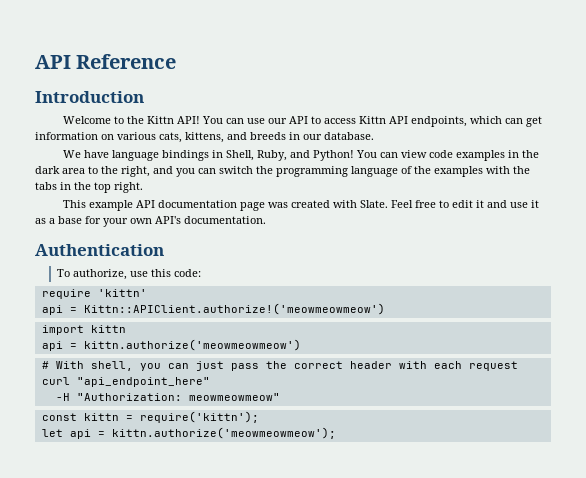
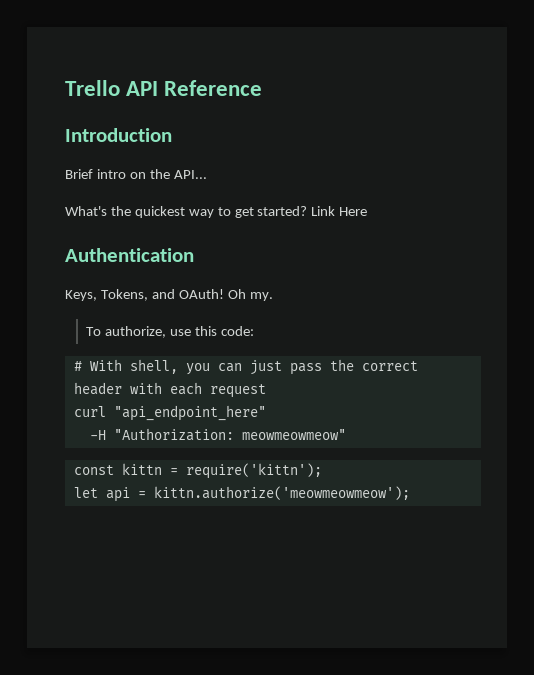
- API Reference
+ Trello API Reference
- Welcome to the Kittn API! You can use our API to access Kittn API endpoints, which can get information on various cats, kittens, and breeds in our database.
- We have language bindings in Shell, Ruby, and Python! You can view code examples in the dark area to the right, and you can switch the programming language of the examples with the tabs in the top right.
- This example API documentation page was created with Slate. Feel free to edit it and use it as a base for your own API's documentation.
+ Brief intro on the API...
+ What's the quickest way to get started? Link Here
  Authentication
+ Keys, Tokens, and OAuth! Oh my.
- require 'kittn'
- api = Kittn::APIClient.authorize!('meowmeowmeow')
- import kittn
- api = kittn.authorize('meowmeowmeow')

